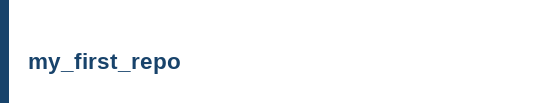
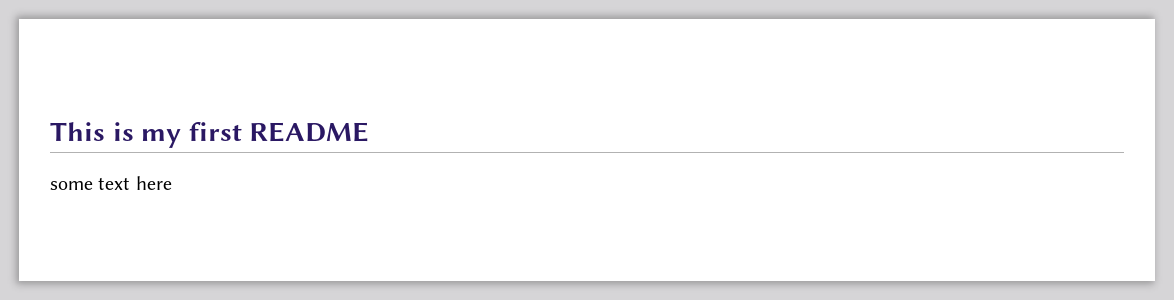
- my_first_repo
+ This is my first README
+ some text here

